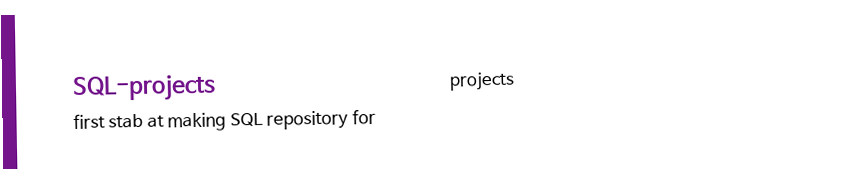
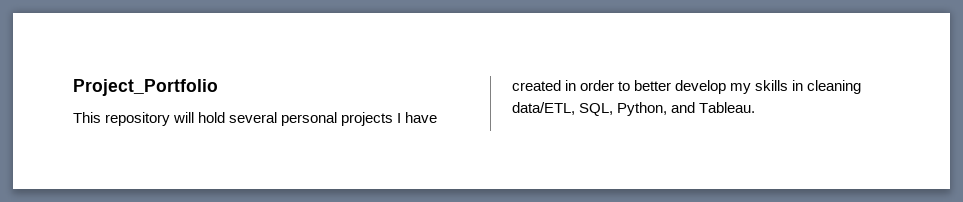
- SQL-projects
- first stab at making SQL repository for projects
+ Project_Portfolio
+ This repository will hold several personal projects I have created in order to better develop my skills in cleaning data/ETL, SQL, Python, and Tableau.

